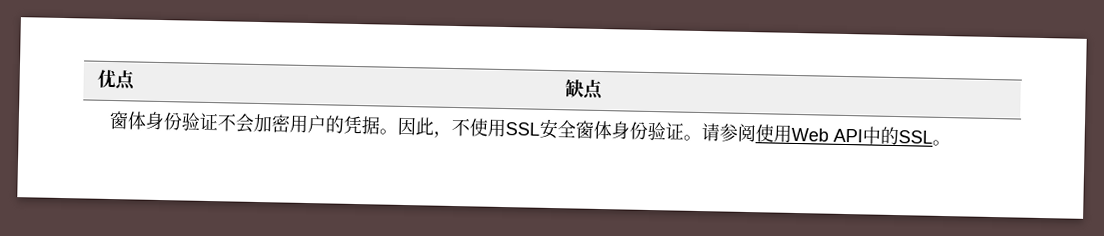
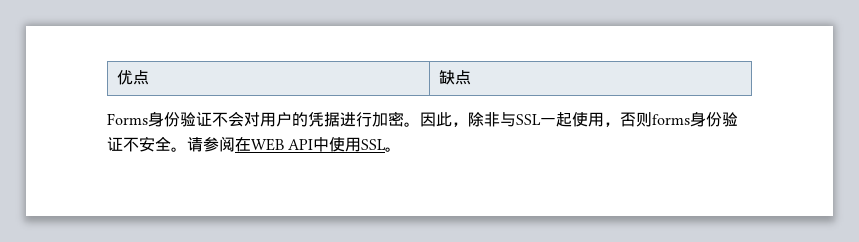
- 窗体身份验证不会加密用户的凭据。因此，不使用SSL安全窗体身份验证。
+ Forms身份验证不会对用户的凭据进行加密。因此，除非与SSL一起使用，否则forms身份验证不安全。
- 请参阅使用Web API中的SSL。
+ 请参阅在WEB API中使用SSL。

